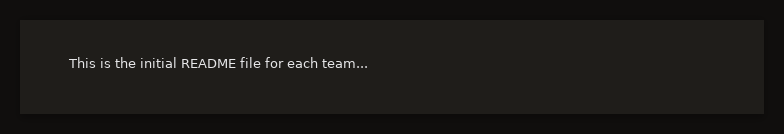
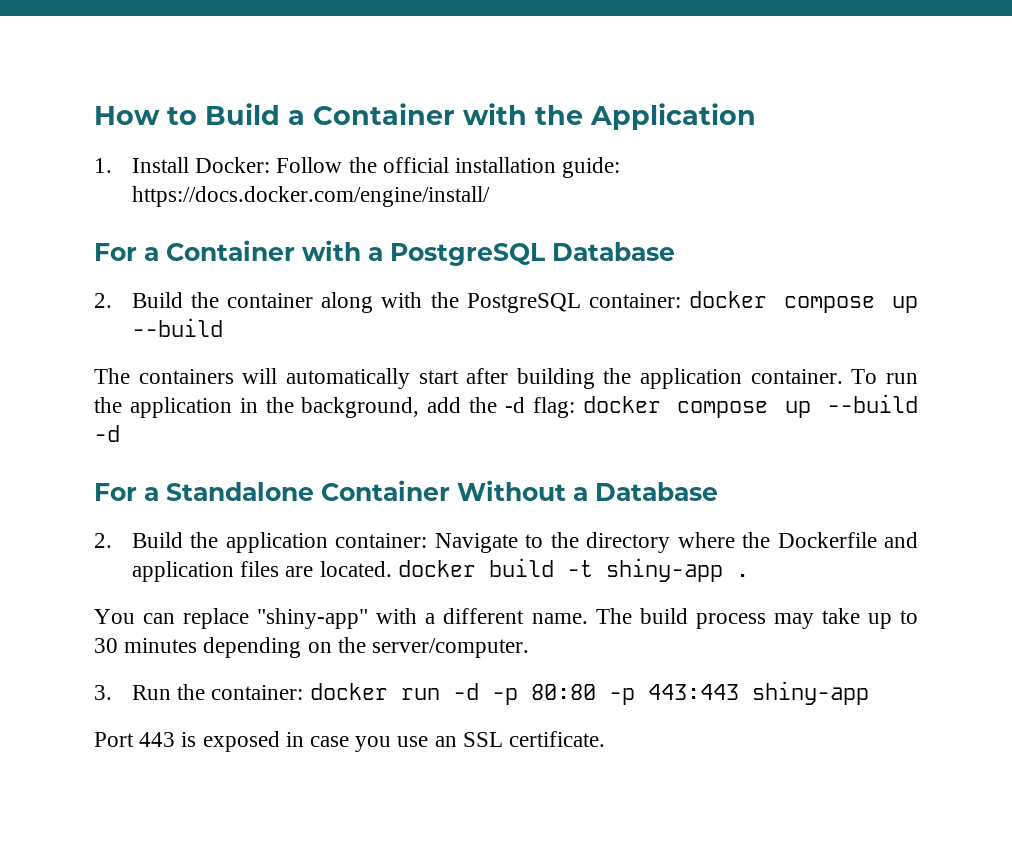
- This is the initial README file for each team...
+ How to Build a Container with the Application
+ 1. Install Docker: Follow the official installation guide: https://docs.docker.com/engine/install/
+ For a Container with a PostgreSQL Database
+ 2. Build the container along with the PostgreSQL container: docker compose up --build
+ The containers will automatically start after building the application container. To run the application in the background, add the -d flag: docker compose up --build -d
+ For a Standalone Container Without a Database
+ 2. Build the application container: Navigate to the directory where the Dockerfile and application files are located. docker build -t shiny-app .
+ You can replace "shiny-app" with a different name. The build process may take up to 30 minutes depending on the server/computer.
+ 3. Run the container: docker run -d -p 80:80 -p 443:443 shiny-app
+ Port 443 is exposed in case you use an SSL certificate.

